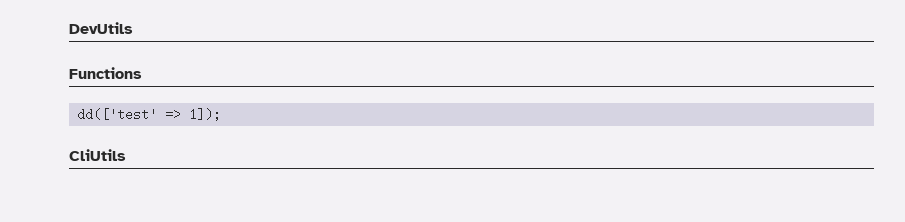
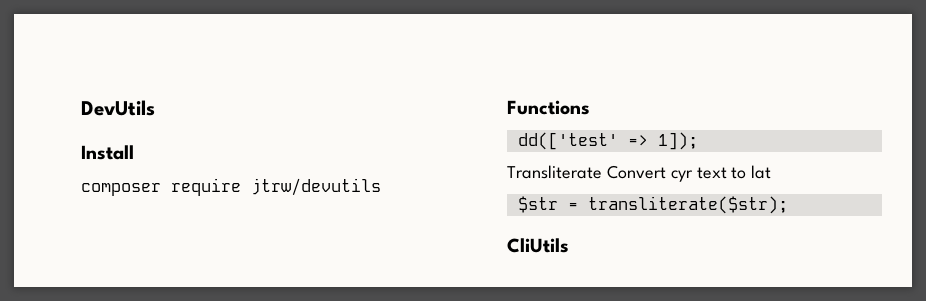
+ Install
+ composer require jtrw/devutils
+ Transliterate Convert cyr text to lat
+ $str = transliterate($str);

